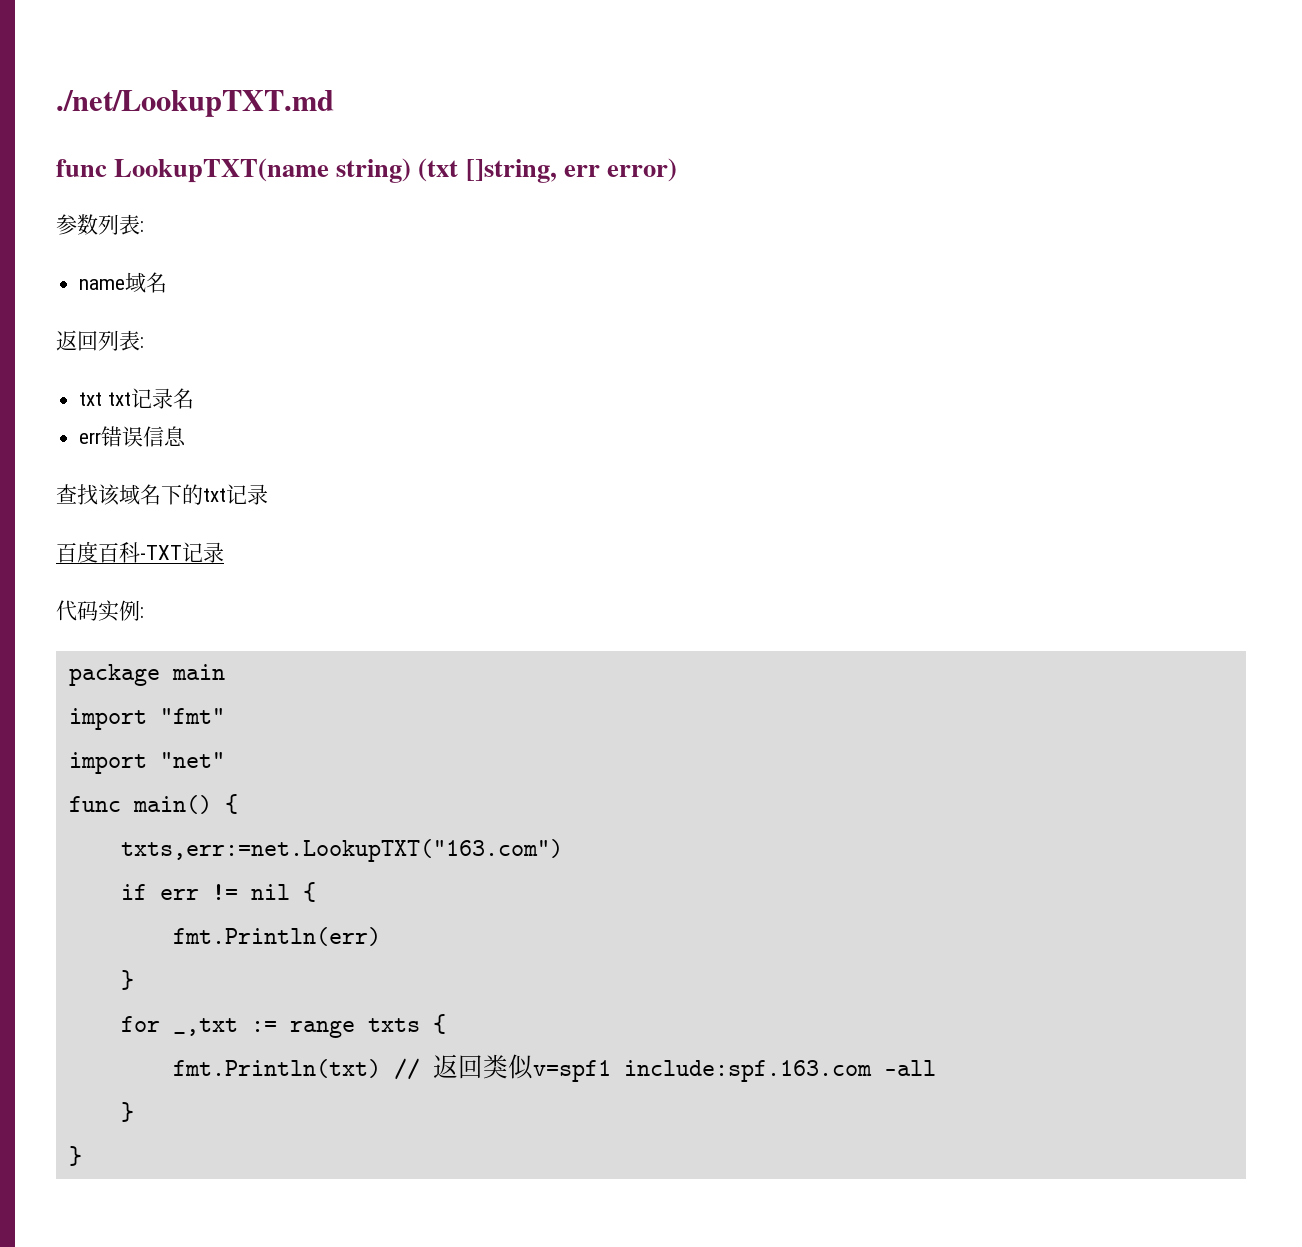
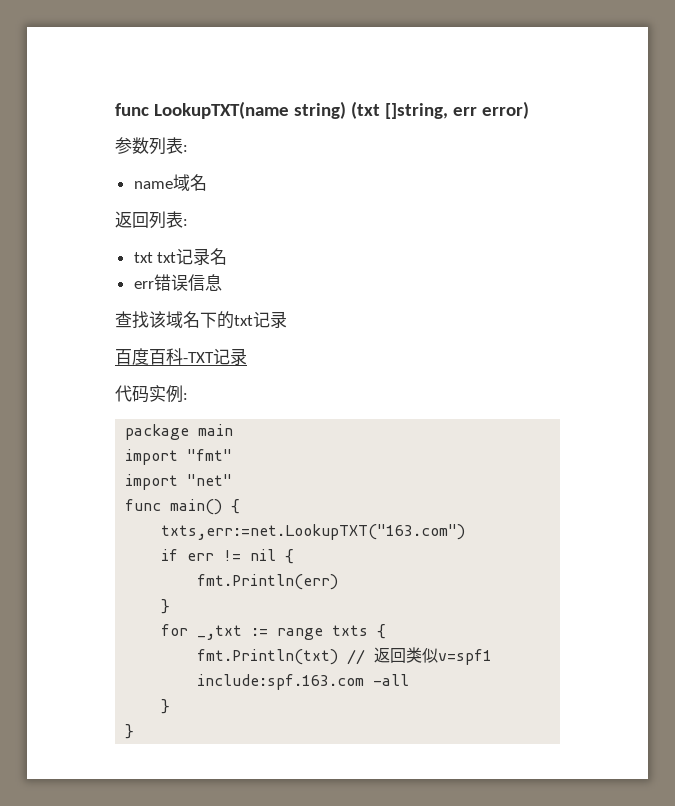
- ./net/LookupTXT.md

